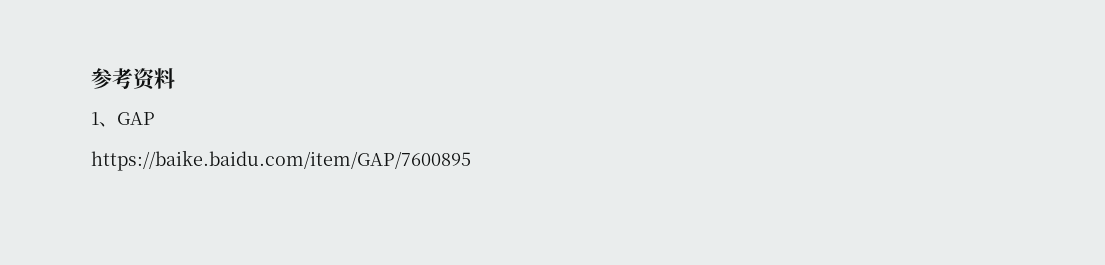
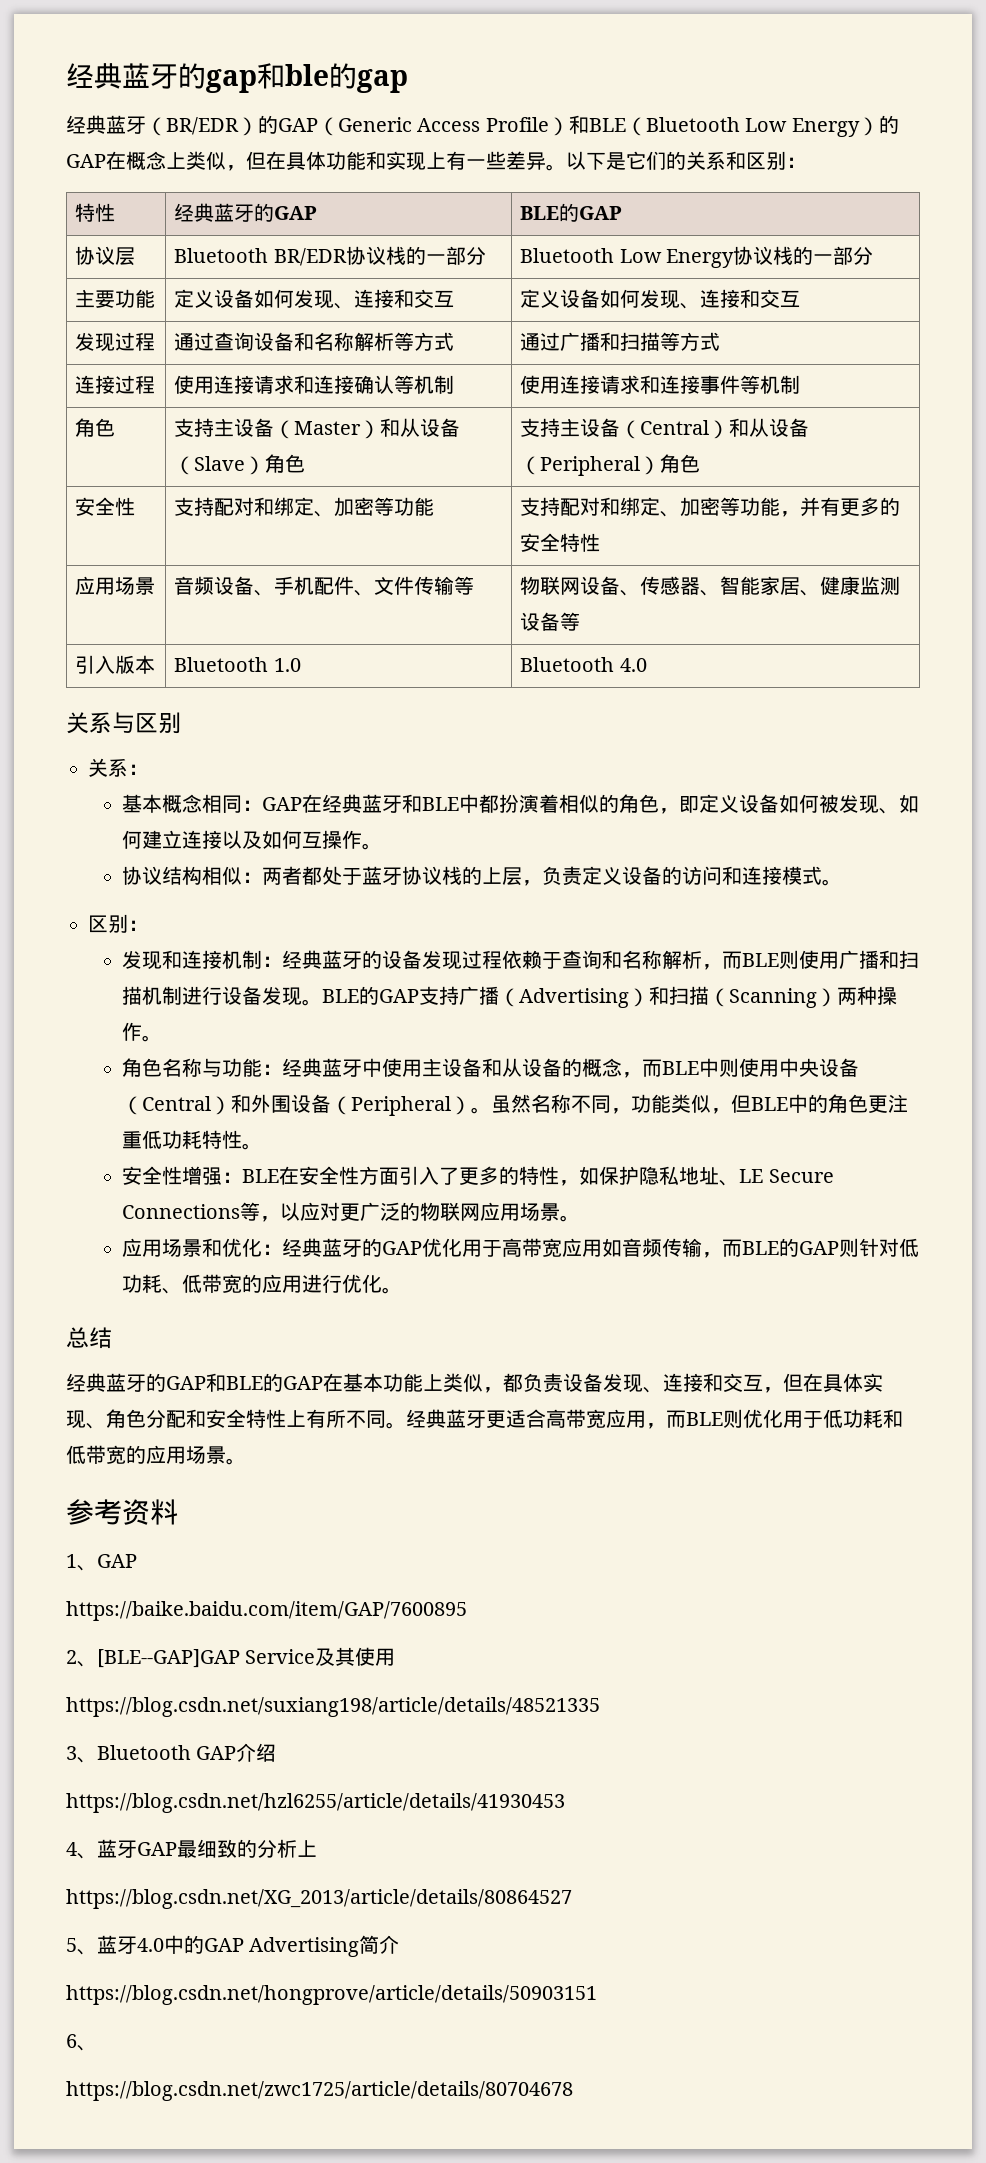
+ 经典蓝牙的gap和ble的gap
+ 经典蓝牙（BR/EDR）的GAP（Generic Access Profile）和BLE（Bluetooth Low Energy）的GAP在概念上类似，但在具体功能和实现上有一些差异。以下是它们的关系和区别：
+ 特性 | 经典蓝牙的GAP | BLE的GAP
+ 协议层 | Bluetooth BR/EDR协议栈的一部分 | Bluetooth Low Energy协议栈的一部分
+ 主要功能 | 定义设备如何发现、连接和交互 | 定义设备如何发现、连接和交互
+ 发现过程 | 通过查询设备和名称解析等方式 | 通过广播和扫描等方式
+ 连接过程 | 使用连接请求和连接确认等机制 | 使用连接请求和连接事件等机制
+ 角色 | 支持主设备（Master）和从设备（Slave）角色 | 支持主设备（Central）和从设备（Peripheral）角色
+ 安全性 | 支持配对和绑定、加密等功能 | 支持配对和绑定、加密等功能，并有更多的安全特性
+ 应用场景 | 音频设备、手机配件、文件传输等 | 物联网设备、传感器、智能家居、健康监测设备等
+ 引入版本 | Bluetooth 1.0 | Bluetooth 4.0
+ 关系与区别
+ 关系：
+ 基本概念相同：GAP在经典蓝牙和BLE中都扮演着相似的角色，即定义设备如何被发现、如何建立连接以及如何互操作。
+ 协议结构相似：两者都处于蓝牙协议栈的上层，负责定义设备的访问和连接模式。
+ 区别：
+ 发现和连接机制：经典蓝牙的设备发现过程依赖于查询和名称解析，而BLE则使用广播和扫描机制进行设备发现。BLE的GAP支持广播（Advertising）和扫描（Scanning）两种操作。
+ 角色名称与功能：经典蓝牙中使用主设备和从设备的概念，而BLE中则使用中央设备（Central）和外围设备（Peripheral）。虽然名称不同，功能类似，但BLE中的角色更注重低功耗特性。
+ 安全性增强：BLE在安全性方面引入了更多的特性，如保护隐私地址、LE Secure Connections等，以应对更广泛的物联网应用场景。
+ 应用场景和优化：经典蓝牙的GAP优化用于高带宽应用如音频传输，而BLE的GAP则针对低功耗、低带宽的应用进行优化。
+ 总结
+ 经典蓝牙的GAP和BLE的GAP在基本功能上类似，都负责设备发现、连接和交互，但在具体实现、角色分配和安全特性上有所不同。经典蓝牙更适合高带宽应用，而BLE则优化用于低功耗和低带宽的应用场景。
+ 2、[BLE--GAP]GAP Service及其使用
+ https://blog.csdn.net/suxiang198/article/details/48521335
+ 3、Bluetooth GAP介绍
+ https://blog.csdn.net/hzl6255/article/details/41930453
+ 4、蓝牙GAP最细致的分析上
+ https://blog.csdn.net/XG_2013/article/details/80864527
+ 5、蓝牙4.0中的GAP Advertising简介
+ https://blog.csdn.net/hongprove/article/details/50903151
+ 6、
+ https://blog.csdn.net/zwc1725/article/details/80704678

